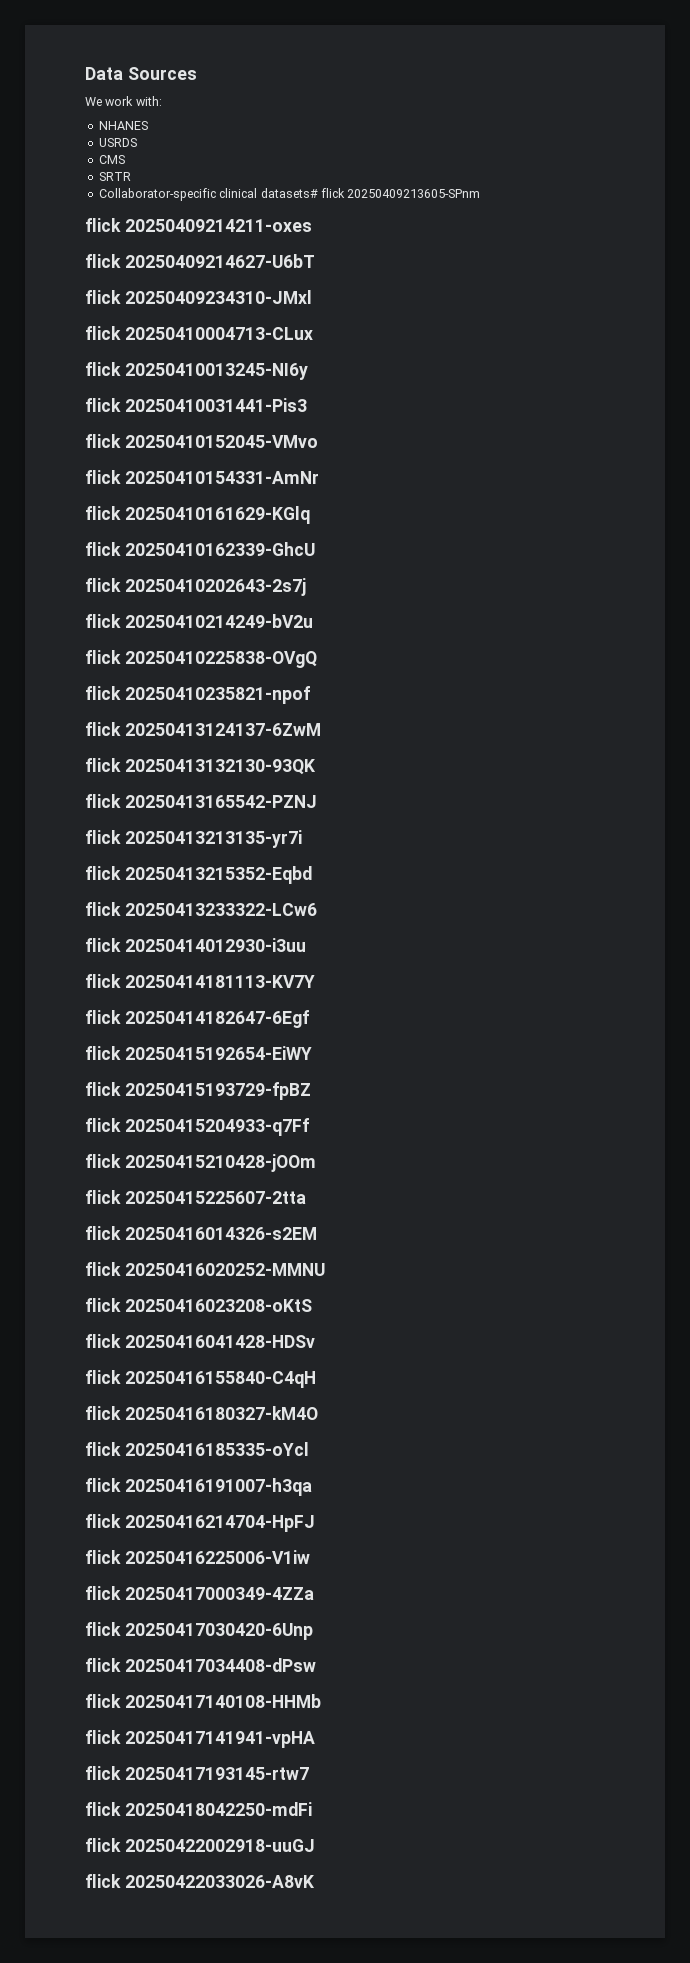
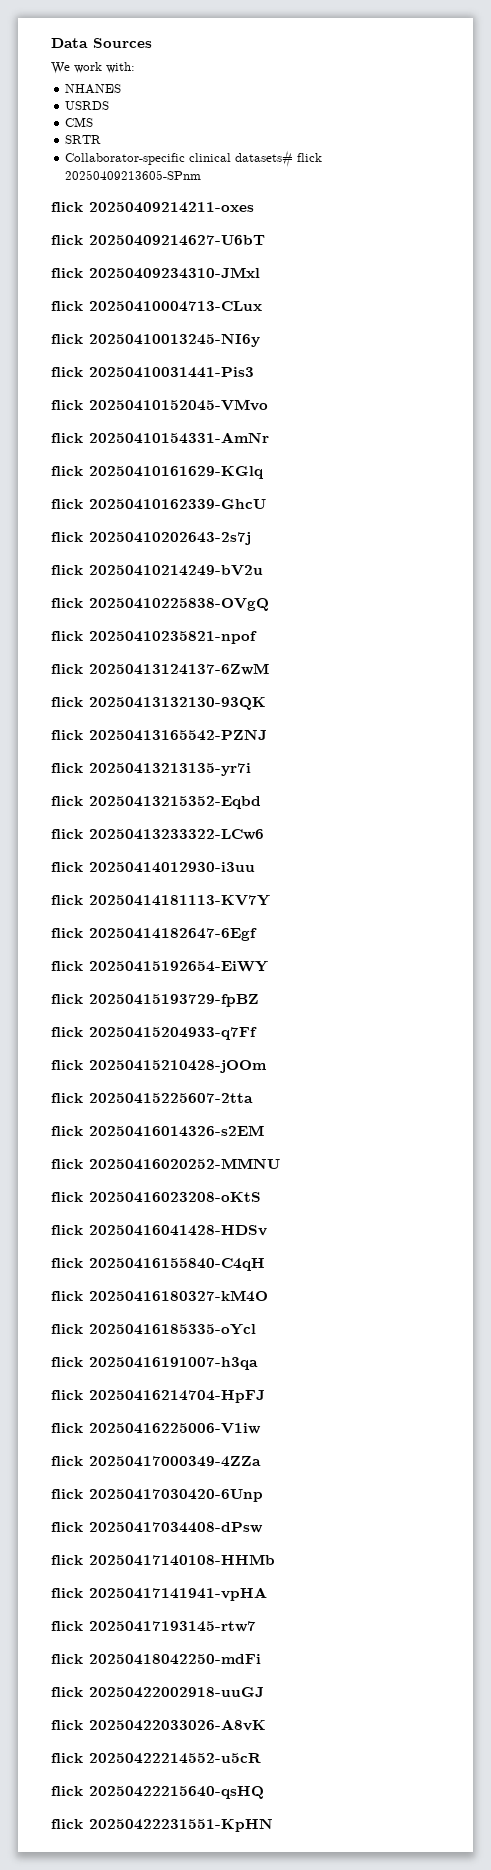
+ flick 20250422214552-u5cR
+ flick 20250422215640-qsHQ
+ flick 20250422231551-KpHN

